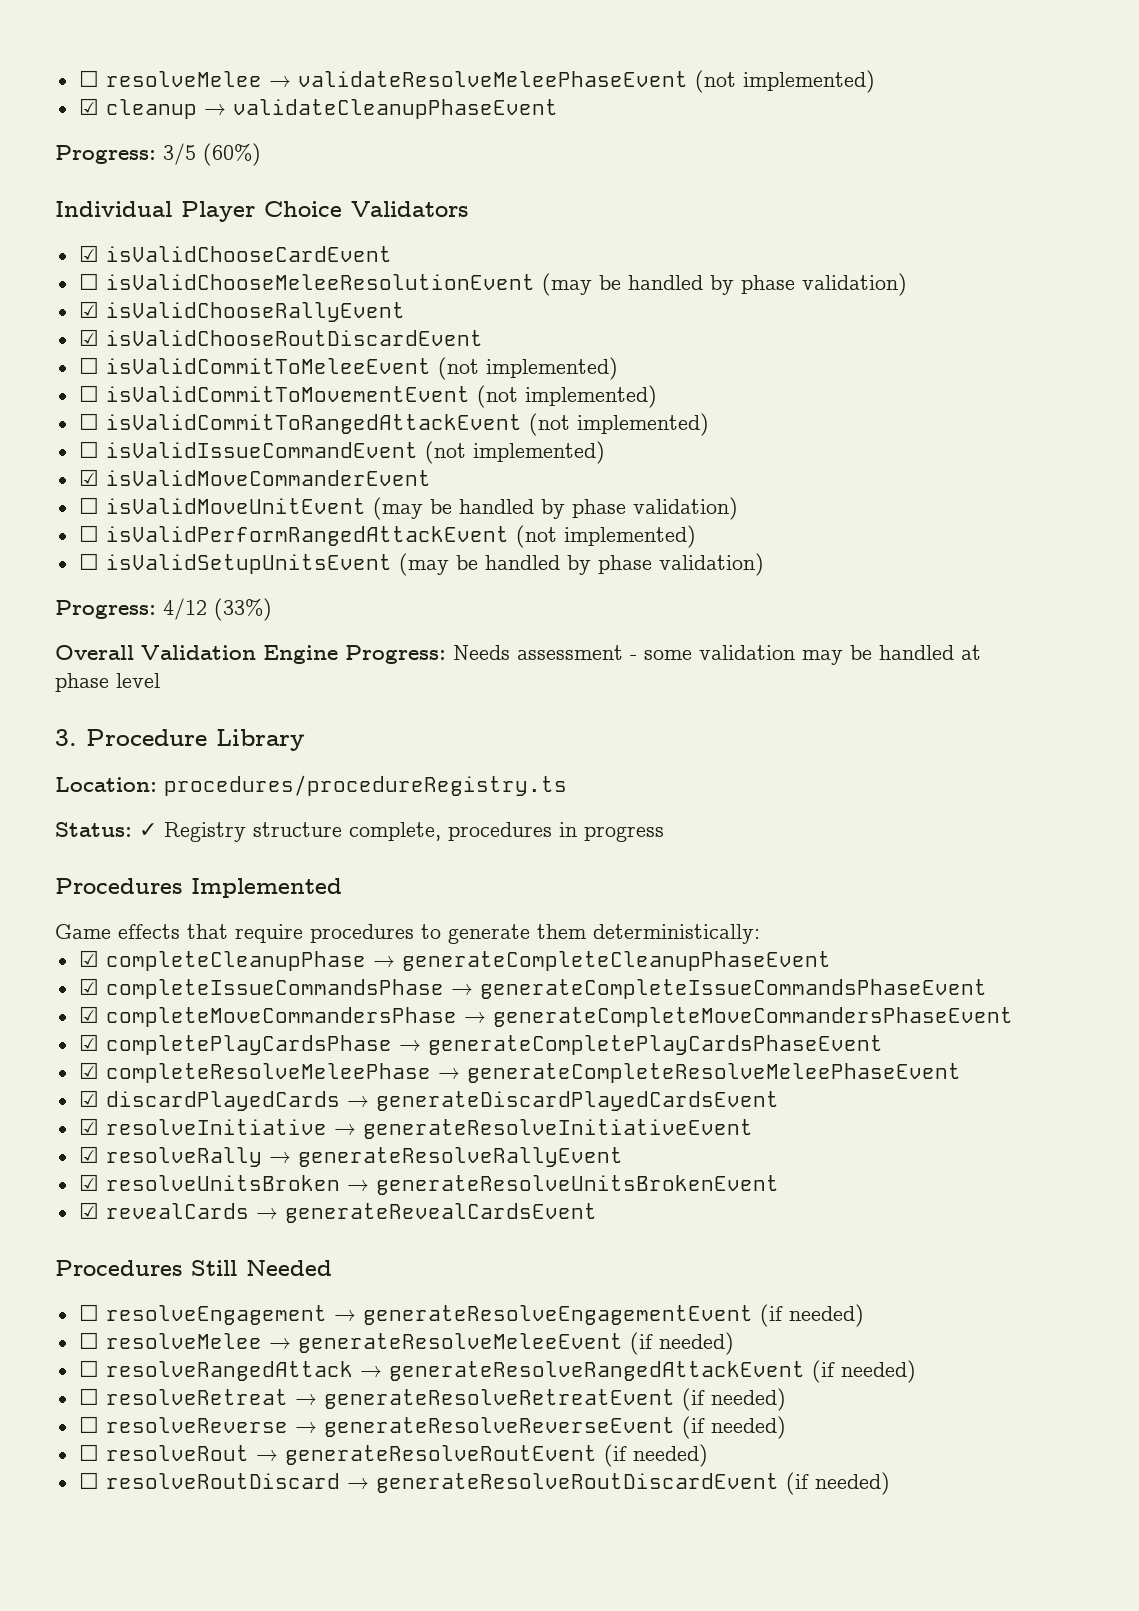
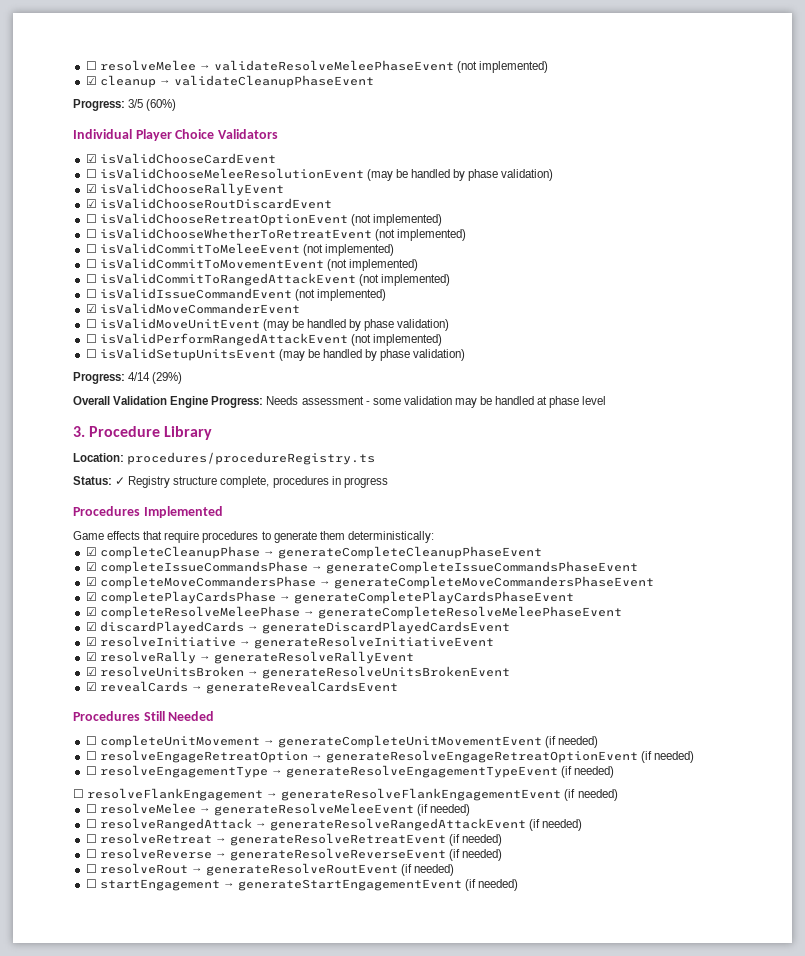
+ ☐ isValidChooseRetreatOptionEvent (not implemented)
+ ☐ isValidChooseWhetherToRetreatEvent (not implemented)
- Progress: 4/12 (33%)
+ Progress: 4/14 (29%)
- ☐ resolveEngagement → generateResolveEngagementEvent (if needed)
+ ☐ completeUnitMovement → generateCompleteUnitMovementEvent (if needed)
+ ☐ resolveEngageRetreatOption → generateResolveEngageRetreatOptionEvent (if needed)
+ ☐ resolveEngagementType → generateResolveEngagementTypeEvent (if needed)
+ ☐ resolveFlankEngagement → generateResolveFlankEngagementEvent (if needed)
- ☐ resolveRoutDiscard → generateResolveRoutDiscardEvent (if needed)
+ ☐ startEngagement → generateStartEngagementEvent (if needed)

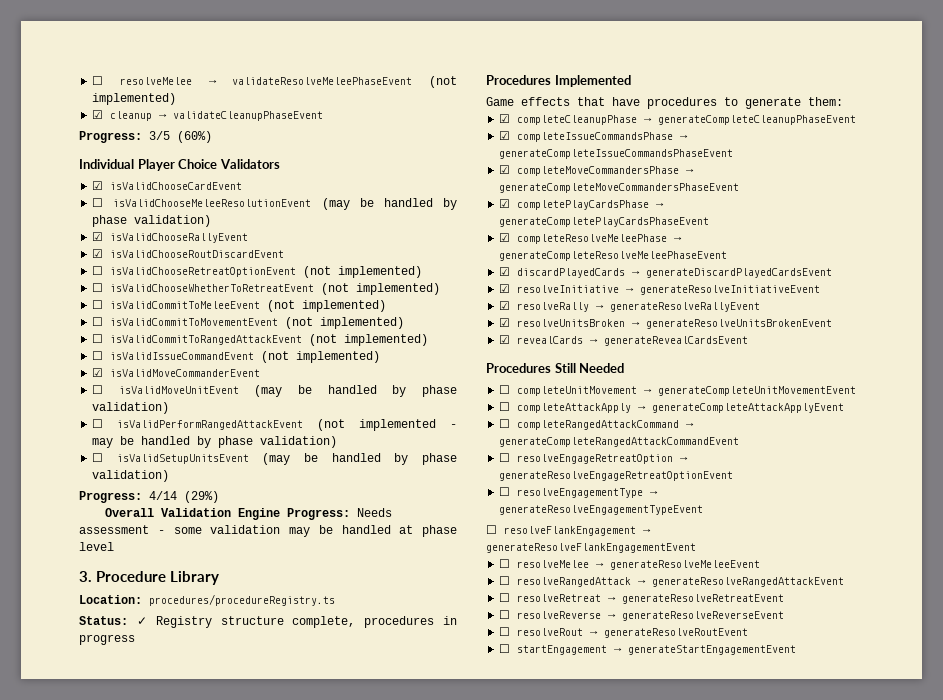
- ☐ isValidPerformRangedAttackEvent (not implemented)
+ ☐ isValidPerformRangedAttackEvent (not implemented - may be handled by phase validation)
- Game effects that require procedures to generate them deterministically:
+ Game effects that have procedures to generate them:
- ☐ completeUnitMovement → generateCompleteUnitMovementEvent (if needed)
+ ☐ completeUnitMovement → generateCompleteUnitMovementEvent
+ ☐ completeAttackApply → generateCompleteAttackApplyEvent
+ ☐ completeRangedAttackCommand → generateCompleteRangedAttackCommandEvent
- ☐ resolveEngageRetreatOption → generateResolveEngageRetreatOptionEvent (if needed)
+ ☐ resolveEngageRetreatOption → generateResolveEngageRetreatOptionEvent
- ☐ resolveEngagementType → generateResolveEngagementTypeEvent (if needed)
+ ☐ resolveEngagementType → generateResolveEngagementTypeEvent
- ☐ resolveFlankEngagement → generateResolveFlankEngagementEvent (if needed)
+ ☐ resolveFlankEngagement → generateResolveFlankEngagementEvent
- ☐ resolveMelee → generateResolveMeleeEvent (if needed)
+ ☐ resolveMelee → generateResolveMeleeEvent
- ☐ resolveRangedAttack → generateResolveRangedAttackEvent (if needed)
+ ☐ resolveRangedAttack → generateResolveRangedAttackEvent
- ☐ resolveRetreat → generateResolveRetreatEvent (if needed)
+ ☐ resolveRetreat → generateResolveRetreatEvent
- ☐ resolveReverse → generateResolveReverseEvent (if needed)
+ ☐ resolveReverse → generateResolveReverseEvent
- ☐ resolveRout → generateResolveRoutEvent (if needed)
+ ☐ resolveRout → generateResolveRoutEvent
- ☐ startEngagement → generateStartEngagementEvent (if needed)
+ ☐ startEngagement → generateStartEngagementEvent

